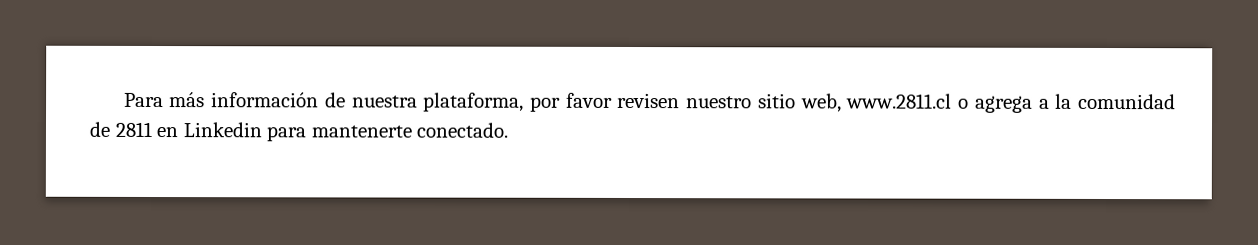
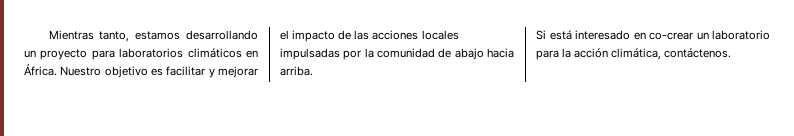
- Para más información de nuestra plataforma, por favor revisen nuestro sitio web, www.2811.cl o agrega a la comunidad de 2811 en Linkedin para mantenerte conectado.
+ Mientras tanto, estamos desarrollando un proyecto para laboratorios climáticos en África. Nuestro objetivo es facilitar y mejorar el impacto de las acciones locales impulsadas por la comunidad de abajo hacia arriba.
+ Si está interesado en co-crear un laboratorio para la acción climática, contáctenos.

